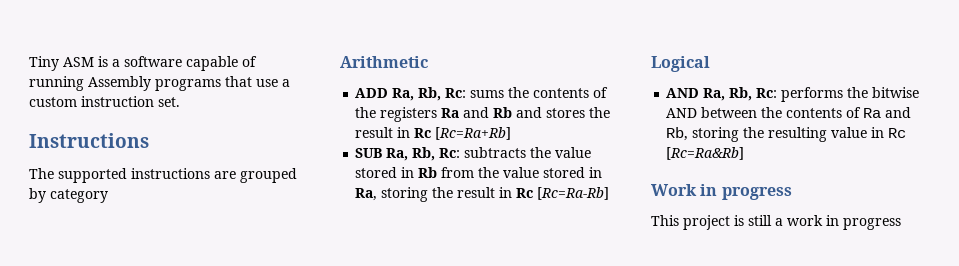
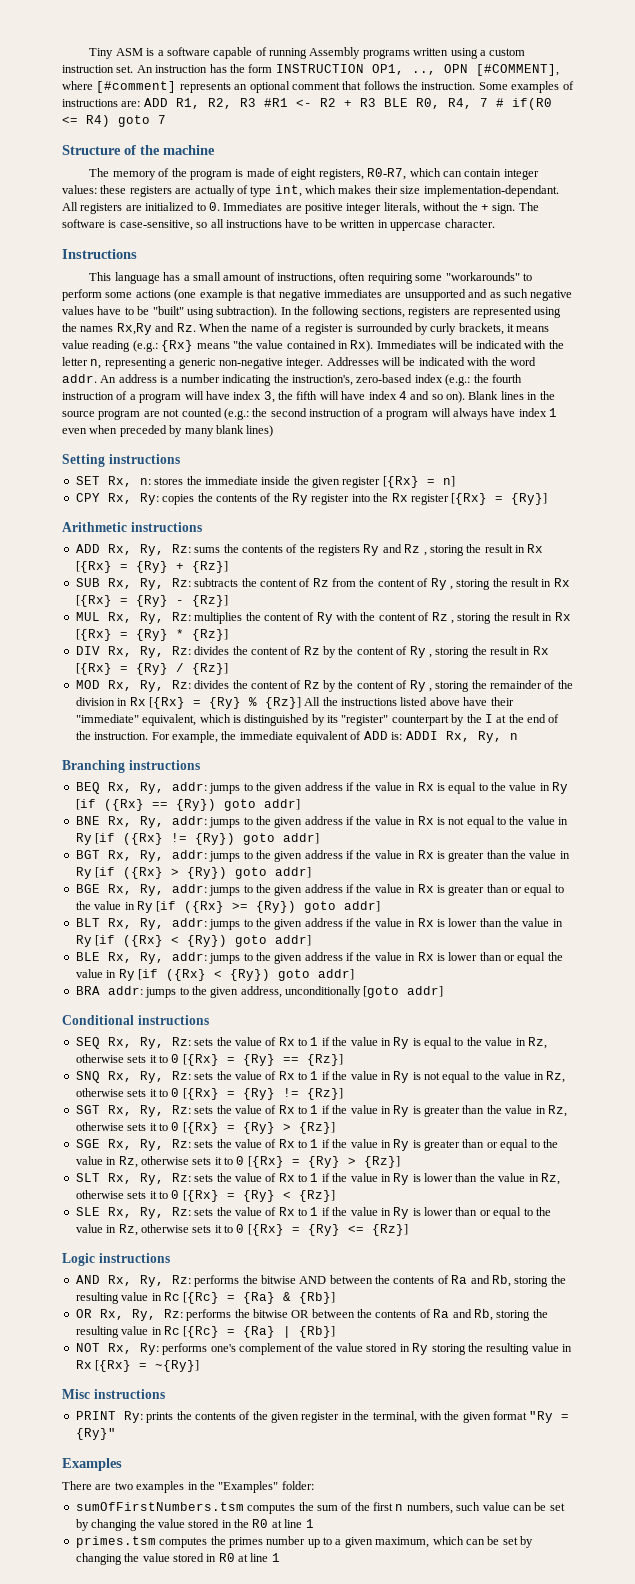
- Tiny ASM is a software capable of running Assembly programs that use a custom instruction set.
+ Tiny ASM is a software capable of running Assembly programs written using a custom instruction set. An instruction has the form INSTRUCTION OP1, .., OPN [#COMMENT], where [#comment] represents an optional comment that follows the instruction. Some examples of instructions are: ADD R1, R2, R3 #R1 <- R2 + R3 BLE R0, R4, 7 # if(R0 <= R4) goto 7
+ Structure of the machine
+ The memory of the program is made of eight registers, R0-R7, which can contain integer values: these registers are actually of type int, which makes their size implementation-dependant. All registers are initialized to 0. Immediates are positive integer literals, without the + sign. The software is case-sensitive, so all instructions have to be written in uppercase character.
  Instructions
- The supported instructions are grouped by category
+ This language has a small amount of instructions, often requiring some "workarounds" to perform some actions (one example is that negative immediates are unsupported and as such negative values have to be "built" using subtraction). In the following sections, registers are represented using the names Rx,Ry and Rz. When the name of a register is surrounded by curly brackets, it means value reading (e.g.: {Rx} means "the value contained in Rx). Immediates will be indicated with the letter n, representing a generic non-negative integer. Addresses will be indicated with the word addr. An address is a number indicating the instruction's, zero-based index (e.g.: the fourth instruction of a program will have index 3, the fifth will have index 4 and so on). Blank lines in the source program are not counted (e.g.: the second instruction of a program will always have index 1 even when preceded by many blank lines)
+ Setting instructions
+ SET Rx, n: stores the immediate inside the given register [{Rx} = n]
+ CPY Rx, Ry: copies the contents of the Ry register into the Rx register [{Rx} = {Ry}]
- Arithmetic
- ADD Ra, Rb, Rc: sums the contents of the registers Ra and Rb and stores the result in Rc [Rc=Ra+Rb]
- SUB Ra, Rb, Rc: subtracts the value stored in Rb from the value stored in Ra, storing the result in Rc [Rc=Ra-Rb]
- Logical
- AND Ra, Rb, Rc: performs the bitwise AND between the contents of Ra and Rb, storing the resulting value in Rc [Rc=Ra&Rb]
- Work in progress
- This project is still a work in progress
+ Arithmetic instructions
+ ADD Rx, Ry, Rz: sums the contents of the registers Ry and Rz , storing the result in Rx [{Rx} = {Ry} + {Rz}]
+ SUB Rx, Ry, Rz: subtracts the content of Rz from the content of Ry , storing the result in Rx [{Rx} = {Ry} - {Rz}]
+ MUL Rx, Ry, Rz: multiplies the content of Ry with the content of Rz , storing the result in Rx [{Rx} = {Ry} * {Rz}]
+ DIV Rx, Ry, Rz: divides the content of Rz by the content of Ry , storing the result in Rx [{Rx} = {Ry} / {Rz}]
+ MOD Rx, Ry, Rz: divides the content of Rz by the content of Ry , storing the remainder of the division in Rx [{Rx} = {Ry} % {Rz}] All the instructions listed above have their "immediate" equivalent, which is distinguished by its "register" counterpart by the I at the end of the instruction. For example, the immediate equivalent of ADD is: ADDI Rx, Ry, n
+ Branching instructions
+ BEQ Rx, Ry, addr: jumps to the given address if the value in Rx is equal to the value in Ry [if ({Rx} == {Ry}) goto addr]
+ BNE Rx, Ry, addr: jumps to the given address if the value in Rx is not equal to the value in Ry [if ({Rx} != {Ry}) goto addr]
+ BGT Rx, Ry, addr: jumps to the given address if the value in Rx is greater than the value in Ry [if ({Rx} > {Ry}) goto addr]
+ BGE Rx, Ry, addr: jumps to the given address if the value in Rx is greater than or equal to the value in Ry [if ({Rx} >= {Ry}) goto addr]
+ BLT Rx, Ry, addr: jumps to the given address if the value in Rx is lower than the value in Ry [if ({Rx} < {Ry}) goto addr]
+ BLE Rx, Ry, addr: jumps to the given address if the value in Rx is lower than or equal the value in Ry [if ({Rx} < {Ry}) goto addr]
+ BRA addr: jumps to the given address, unconditionally [goto addr]
+ Conditional instructions
+ SEQ Rx, Ry, Rz: sets the value of Rx to 1 if the value in Ry is equal to the value in Rz, otherwise sets it to 0 [{Rx} = {Ry} == {Rz}]
+ SNQ Rx, Ry, Rz: sets the value of Rx to 1 if the value in Ry is not equal to the value in Rz, otherwise sets it to 0 [{Rx} = {Ry} != {Rz}]
+ SGT Rx, Ry, Rz: sets the value of Rx to 1 if the value in Ry is greater than the value in Rz, otherwise sets it to 0 [{Rx} = {Ry} > {Rz}]
+ SGE Rx, Ry, Rz: sets the value of Rx to 1 if the value in Ry is greater than or equal to the value in Rz, otherwise sets it to 0 [{Rx} = {Ry} > {Rz}]
+ SLT Rx, Ry, Rz: sets the value of Rx to 1 if the value in Ry is lower than the value in Rz, otherwise sets it to 0 [{Rx} = {Ry} < {Rz}]
+ SLE Rx, Ry, Rz: sets the value of Rx to 1 if the value in Ry is lower than or equal to the value in Rz, otherwise sets it to 0 [{Rx} = {Ry} <= {Rz}]
+ Logic instructions
+ AND Rx, Ry, Rz: performs the bitwise AND between the contents of Ra and Rb, storing the resulting value in Rc [{Rc} = {Ra} & {Rb}]
+ OR Rx, Ry, Rz: performs the bitwise OR between the contents of Ra and Rb, storing the resulting value in Rc [{Rc} = {Ra} | {Rb}]
+ NOT Rx, Ry: performs one's complement of the value stored in Ry storing the resulting value in Rx [{Rx} = ~{Ry}]
+ Misc instructions
+ PRINT Ry: prints the contents of the given register in the terminal, with the given format "Ry = {Ry}"
+ Examples
+ There are two examples in the "Examples" folder:
+ sumOfFirstNumbers.tsm computes the sum of the first n numbers, such value can be set by changing the value stored in the R0 at line 1
+ primes.tsm computes the primes number up to a given maximum, which can be set by changing the value stored in R0 at line 1

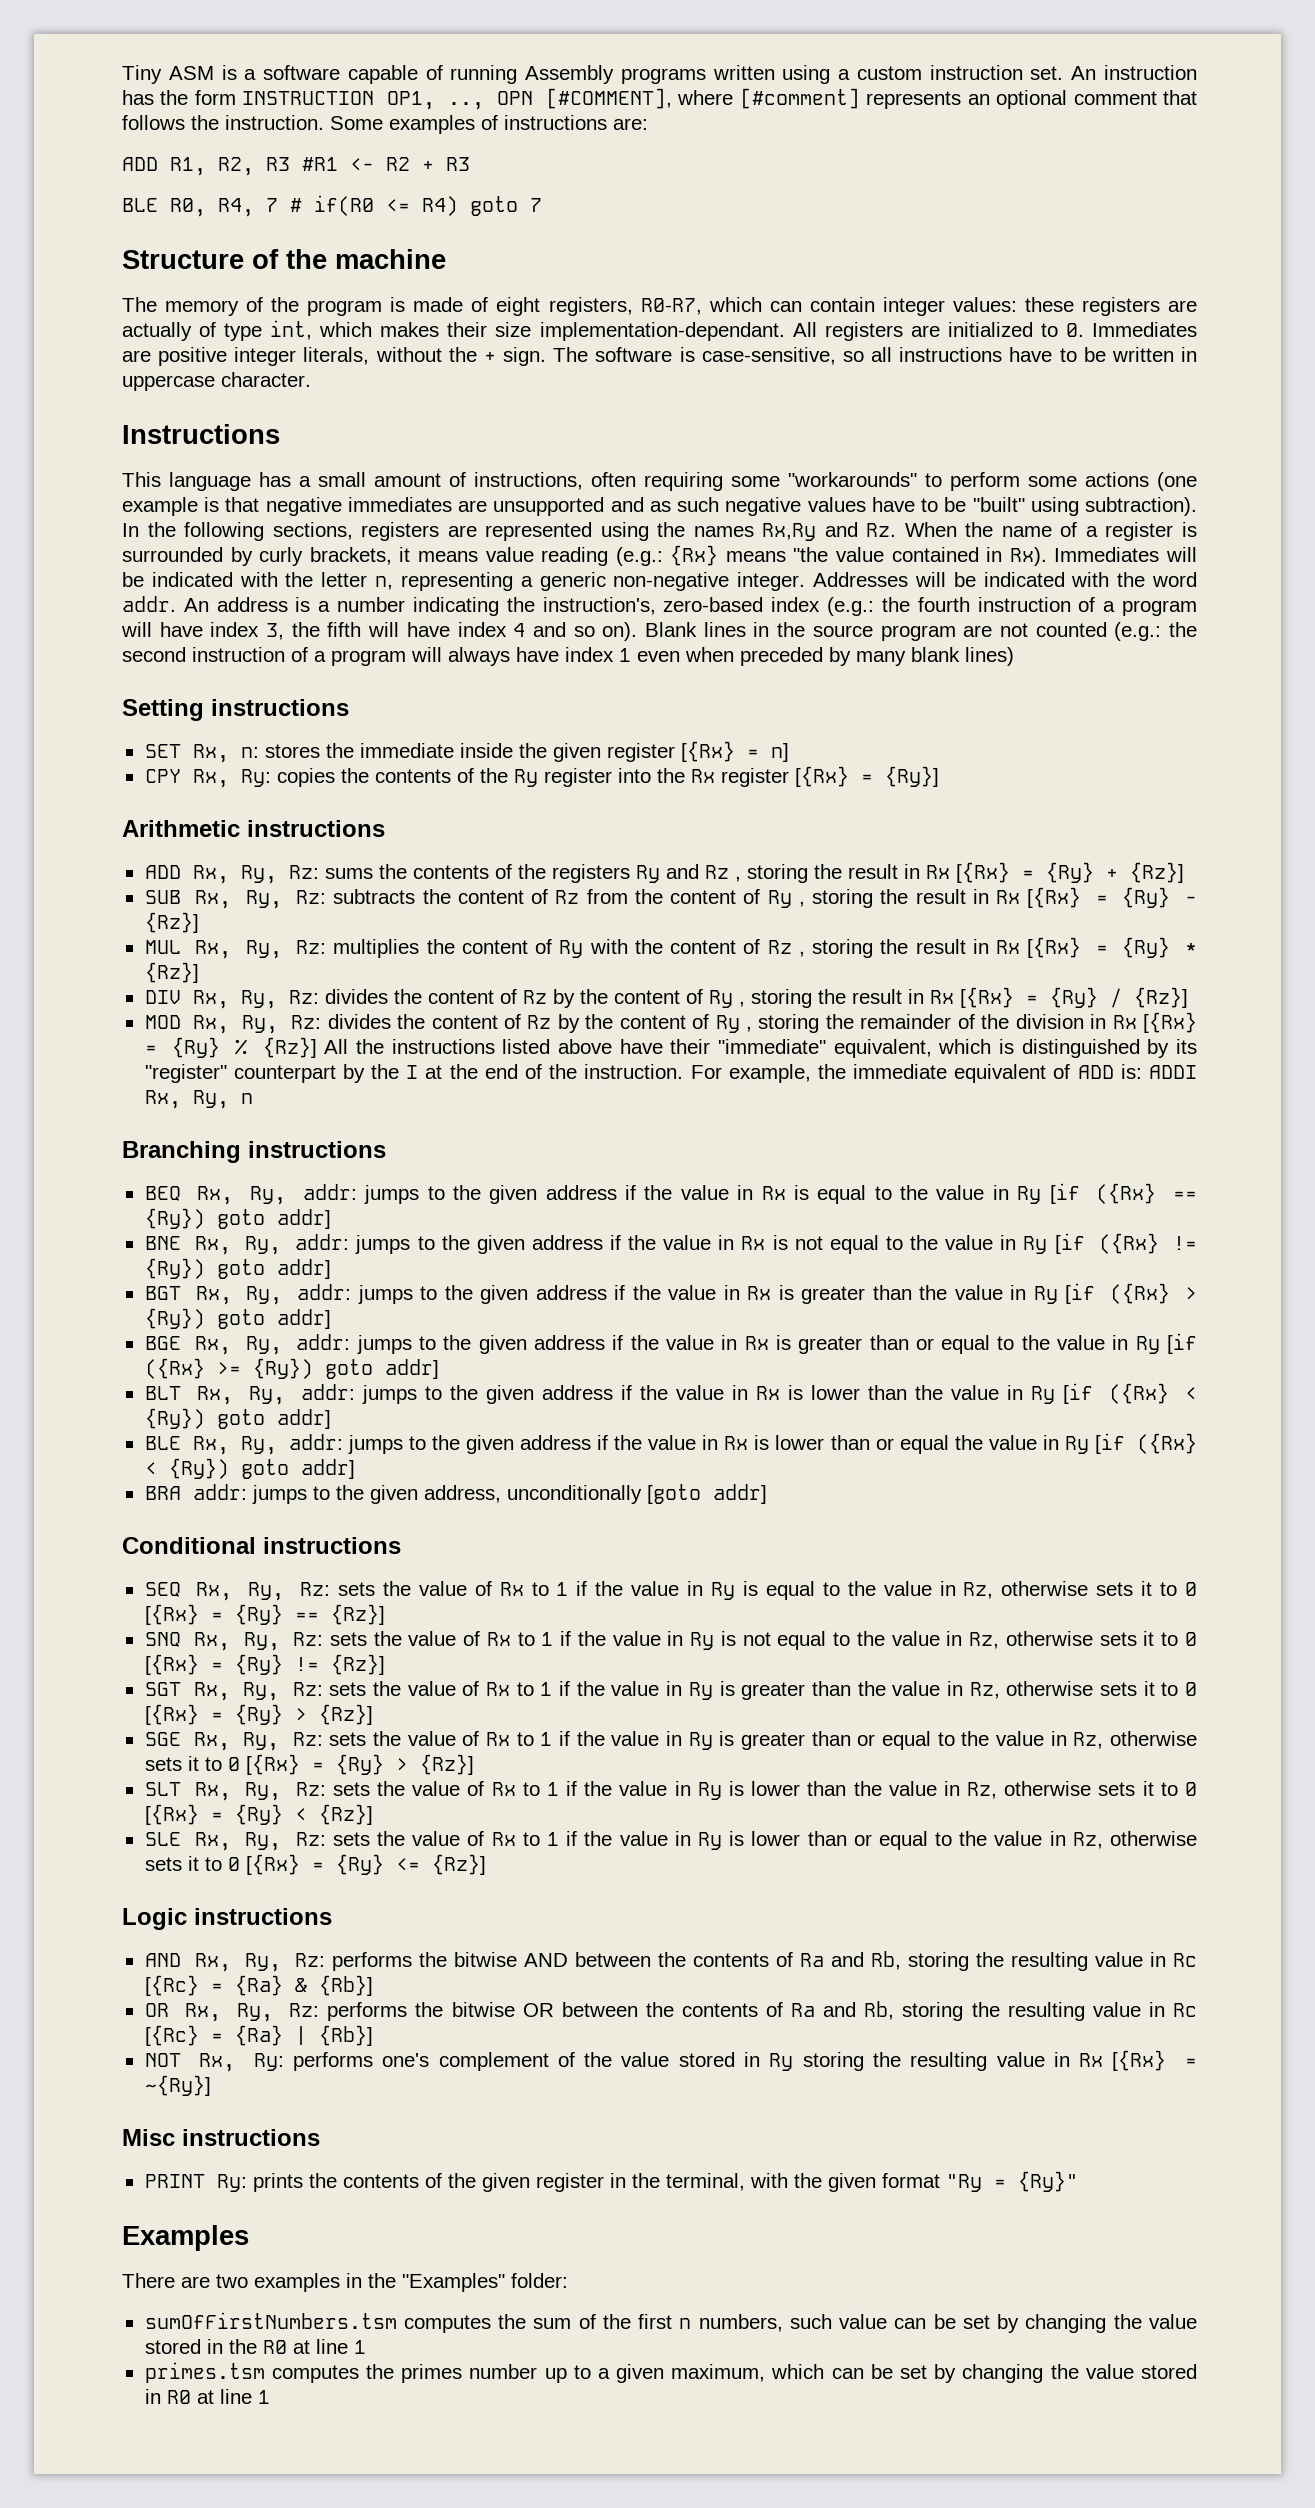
- Some examples of instructions are: ADD R1, R2, R3 #R1 <- R2 + R3 BLE R0, R4, 7 # if(R0 <= R4) goto 7
+ Some examples of instructions are:
+ ADD R1, R2, R3 #R1 <- R2 + R3
+ BLE R0, R4, 7 # if(R0 <= R4) goto 7

